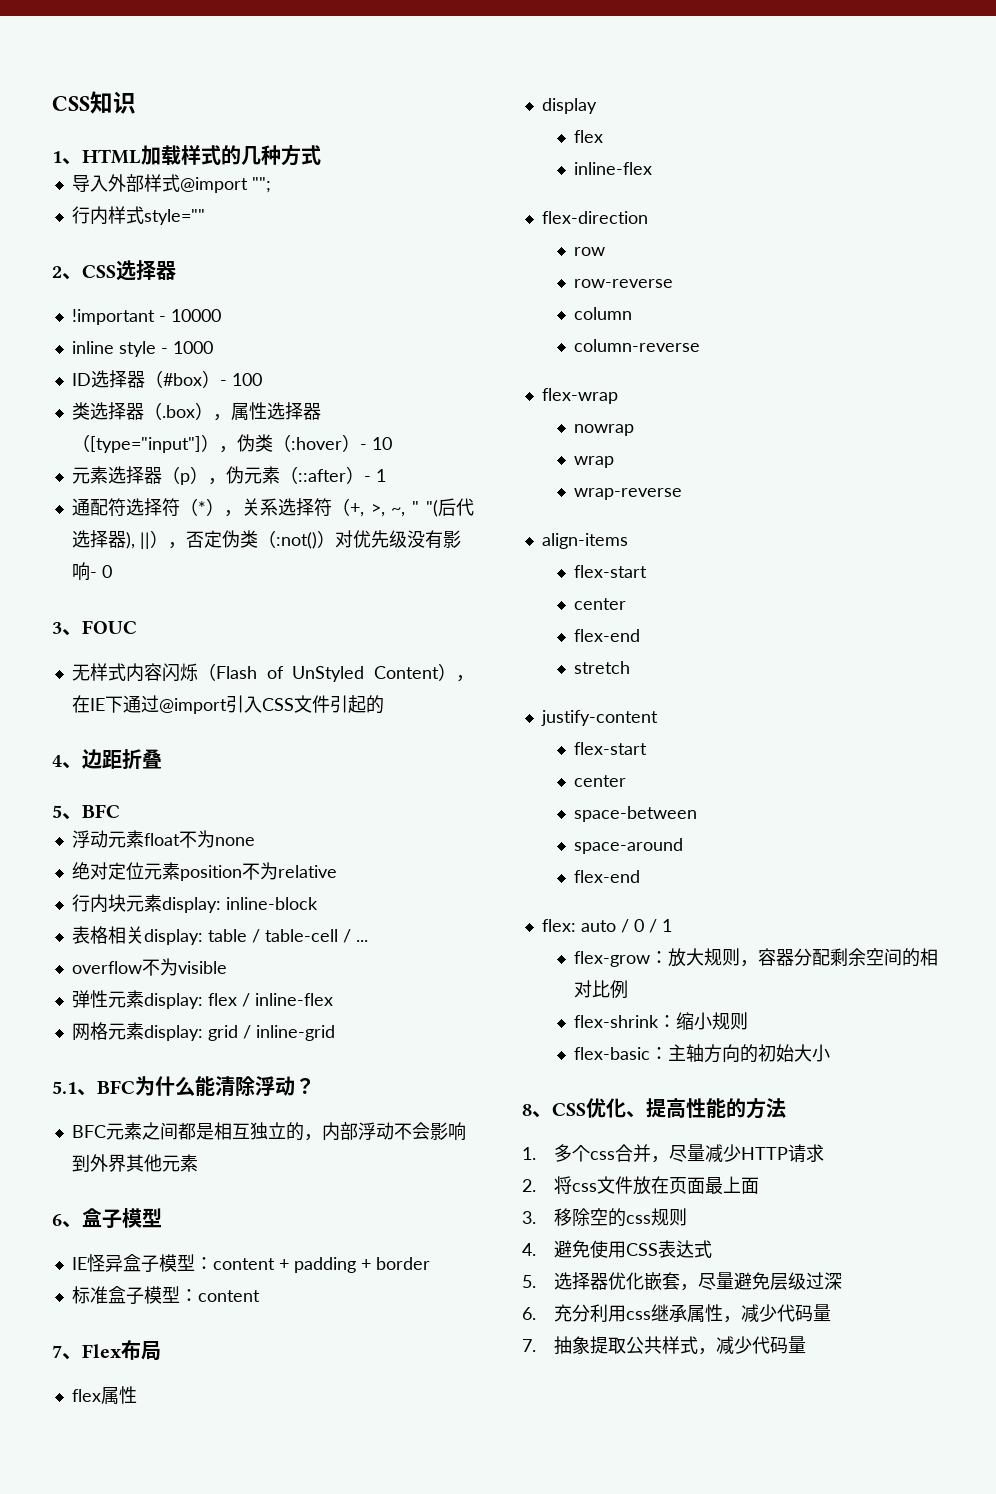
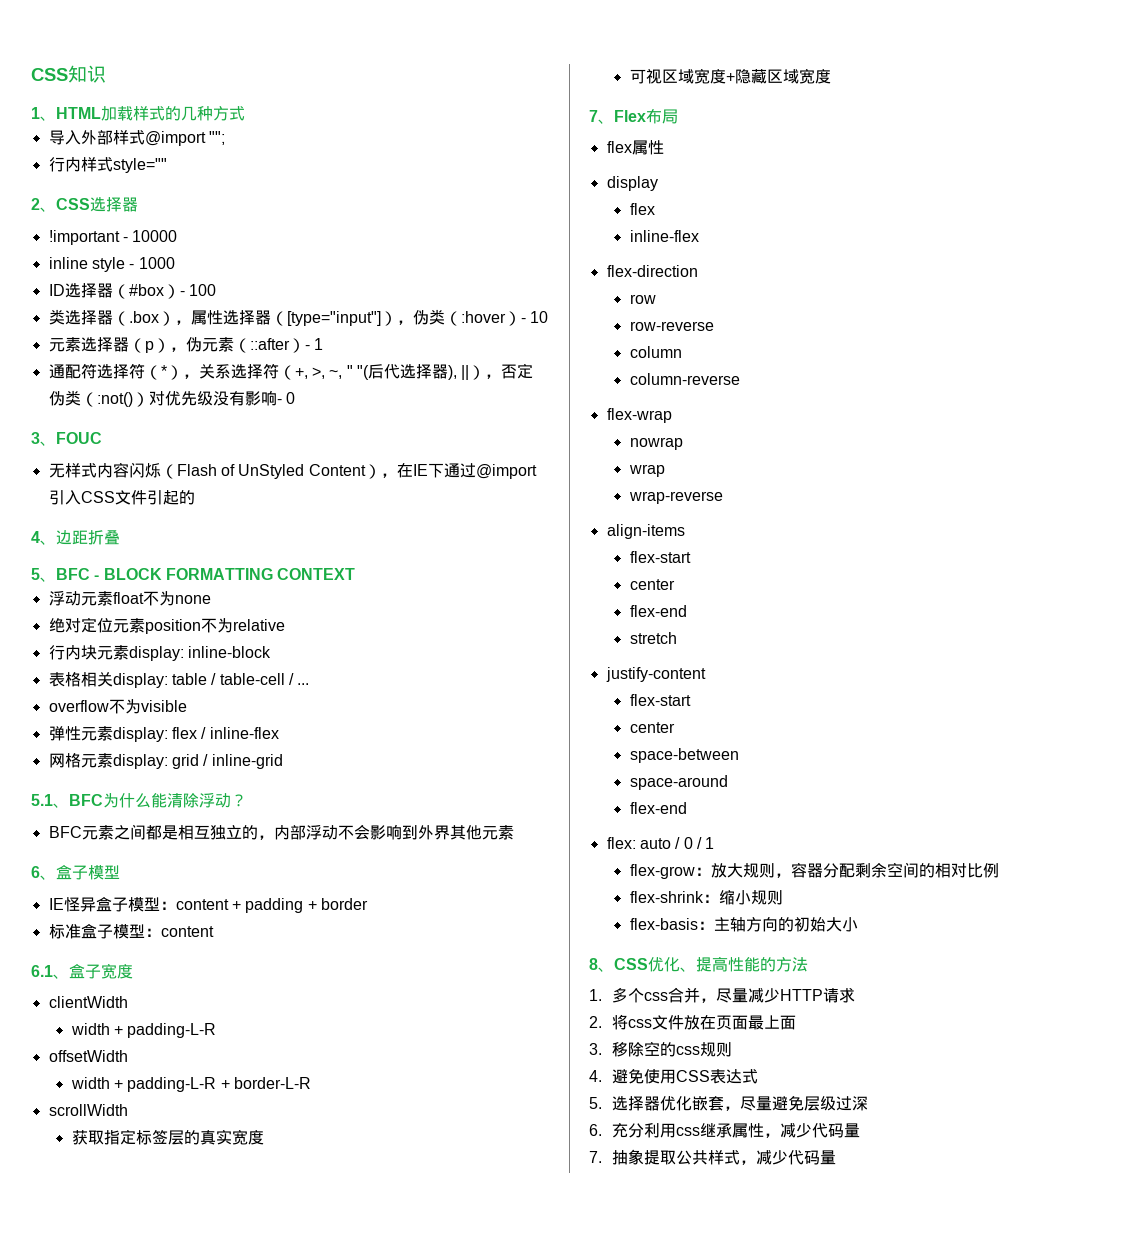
- 5、BFC
+ 5、BFC - BLOCK FORMATTING CONTEXT
+ 6.1、盒子宽度
+ clientWidth
+ width + padding-L-R
+ offsetWidth
+ width + padding-L-R + border-L-R
+ scrollWidth
+ 获取指定标签层的真实宽度
+ 可视区域宽度+隐藏区域宽度
- flex-basic：主轴方向的初始大小
+ flex-basis：主轴方向的初始大小

